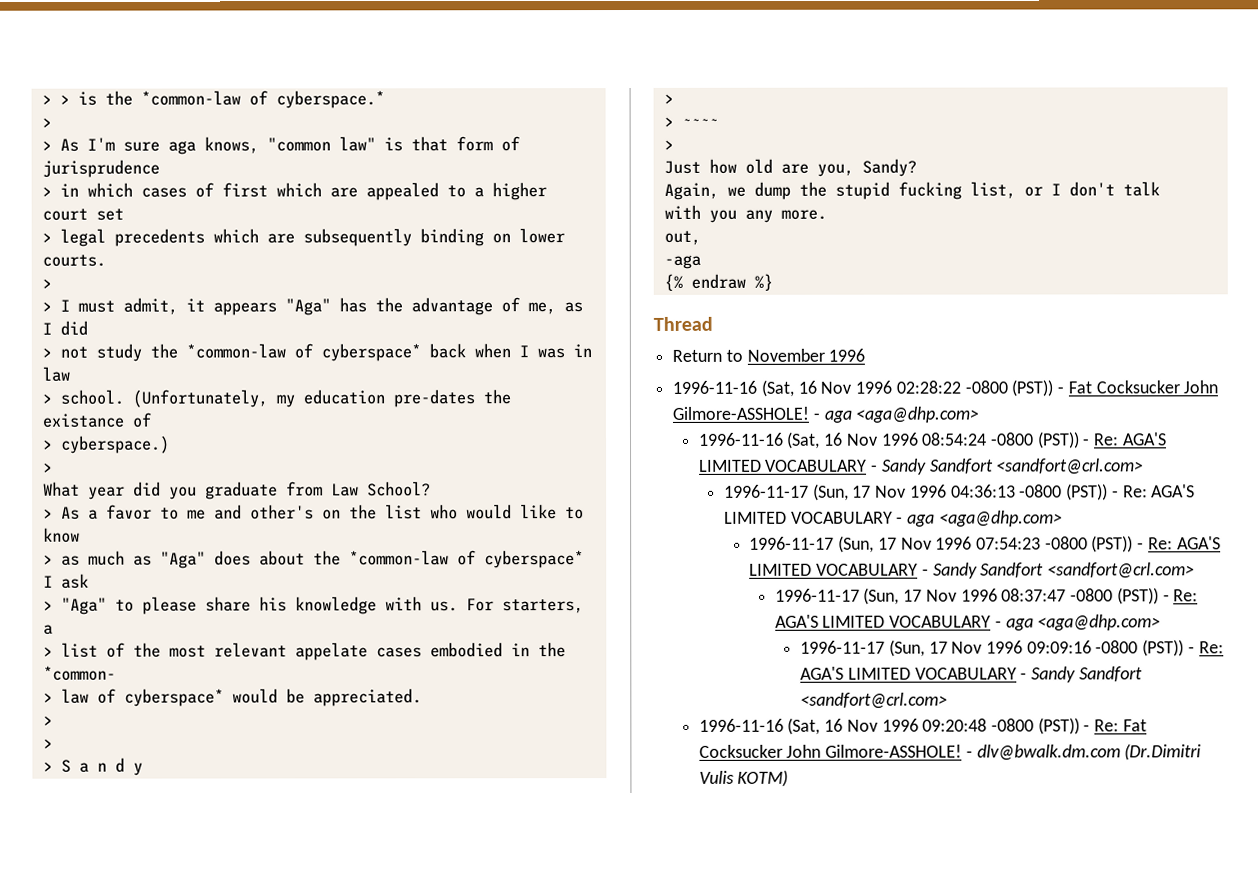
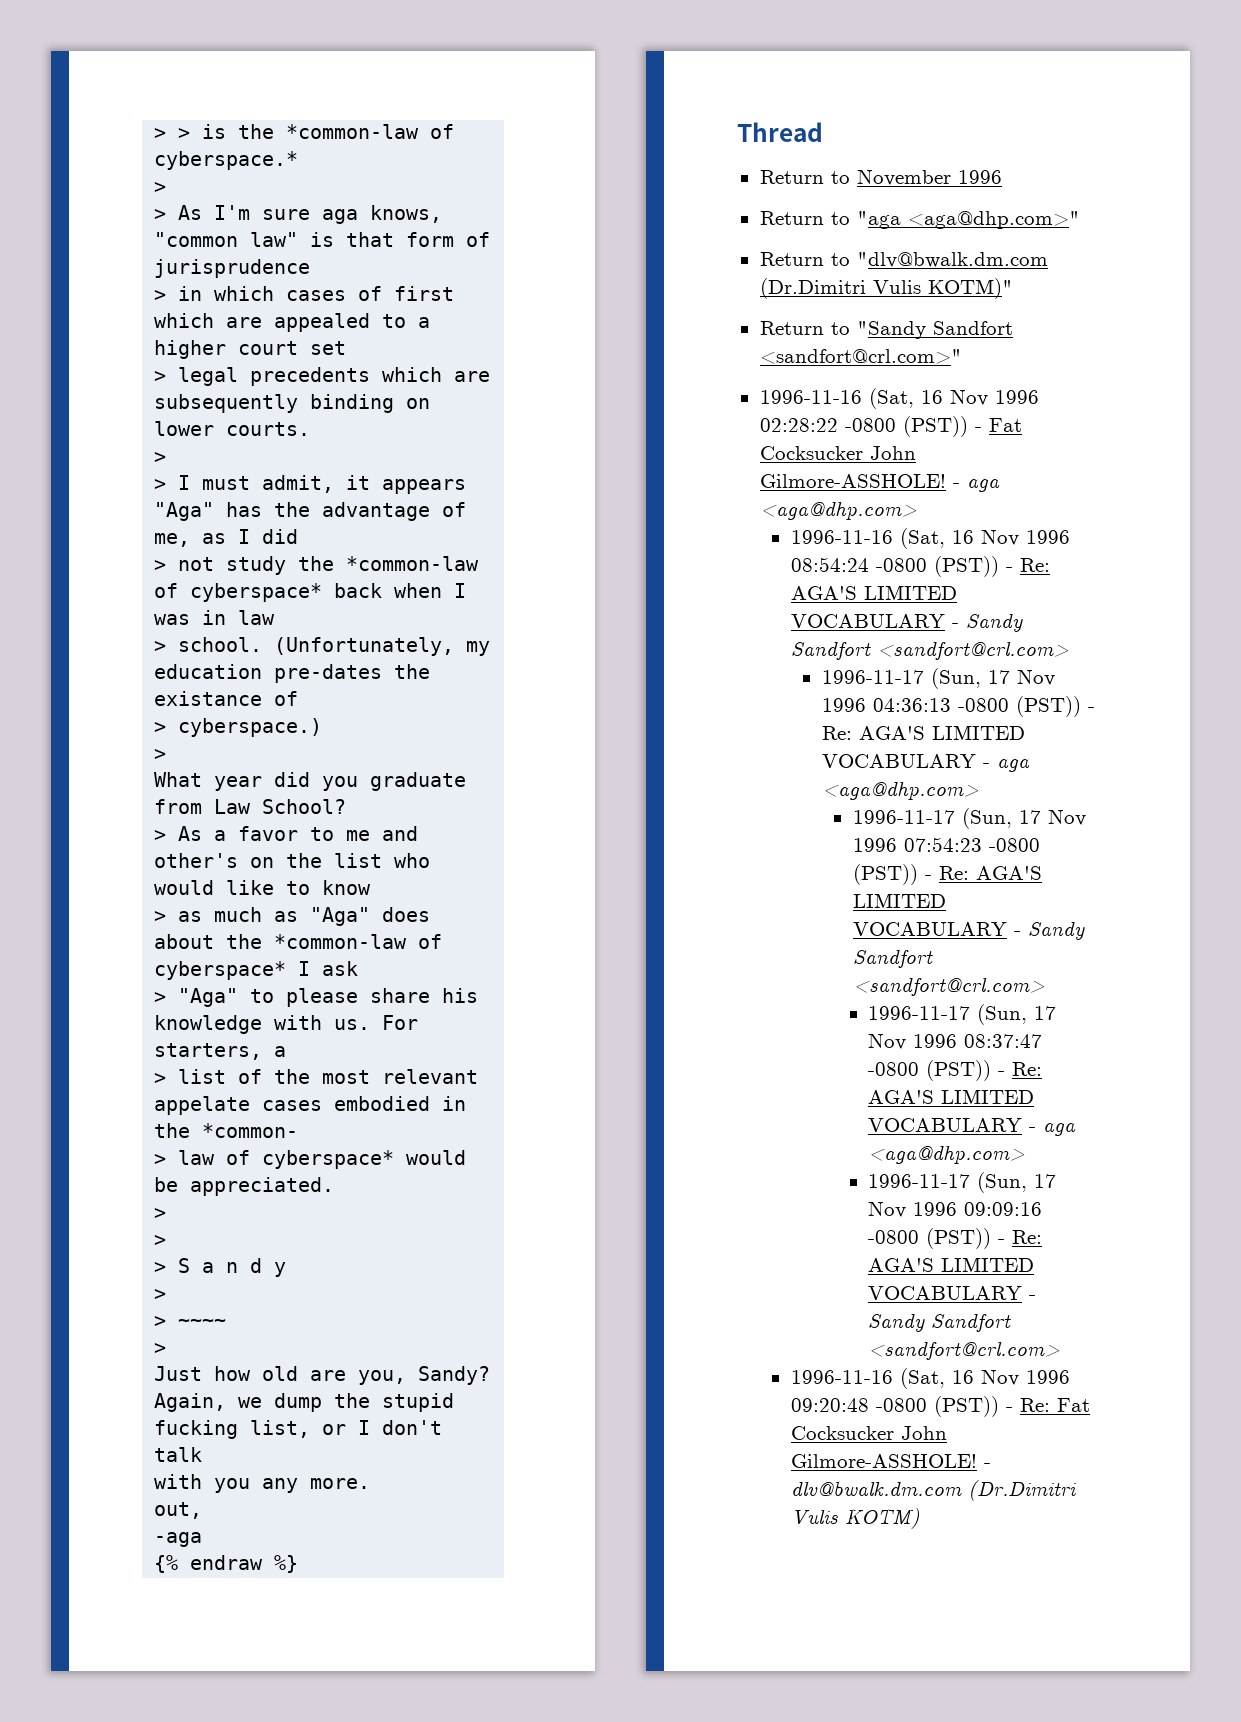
+ Return to "aga <aga@dhp.com>"
+ Return to "dlv@bwalk.dm.com (Dr.Dimitri Vulis KOTM)"
+ Return to "Sandy Sandfort <sandfort@crl.com>"

